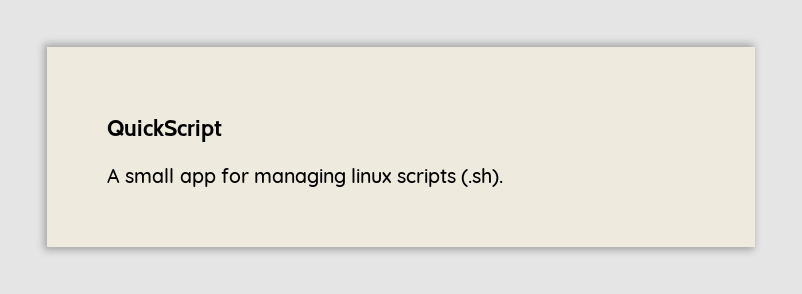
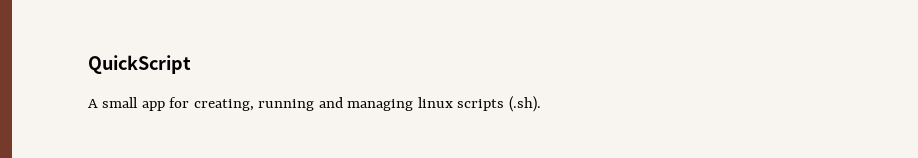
- A small app for managing linux scripts (.sh).
+ A small app for creating, running and managing linux scripts (.sh).

